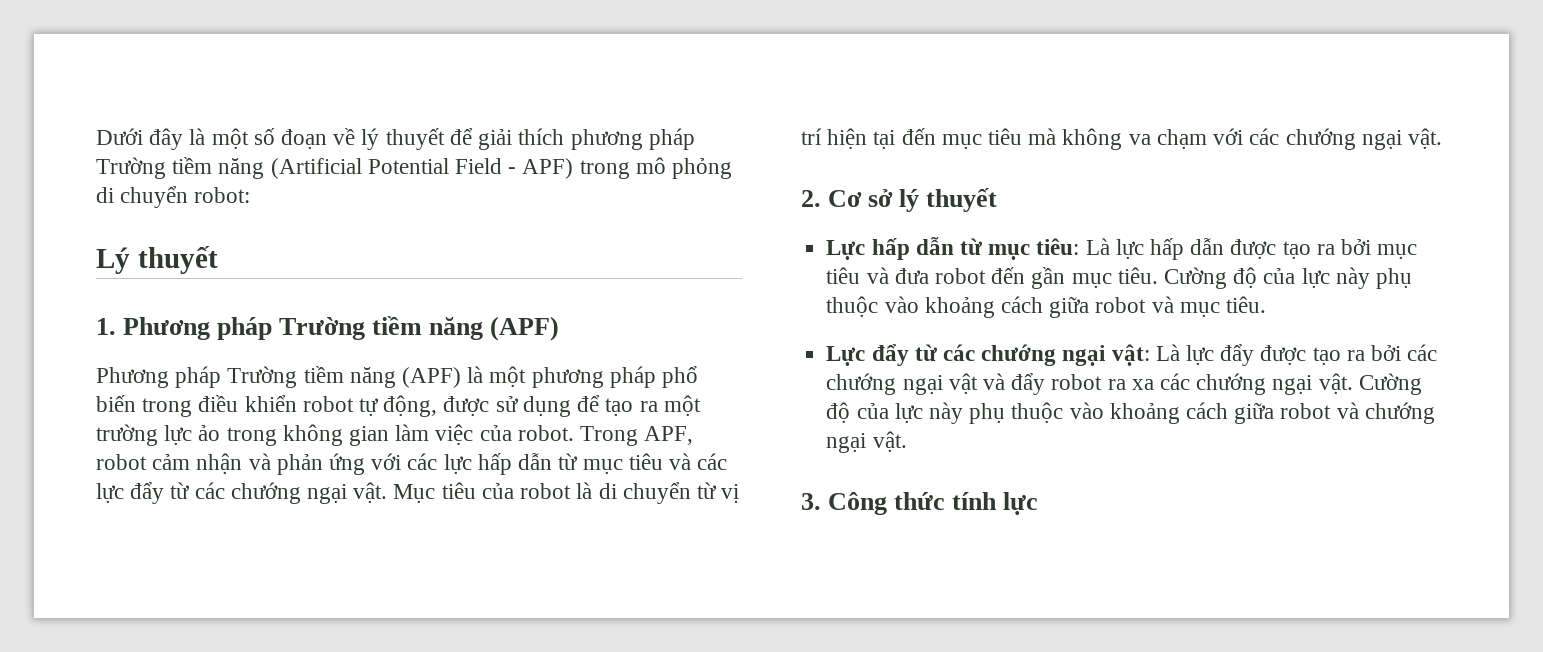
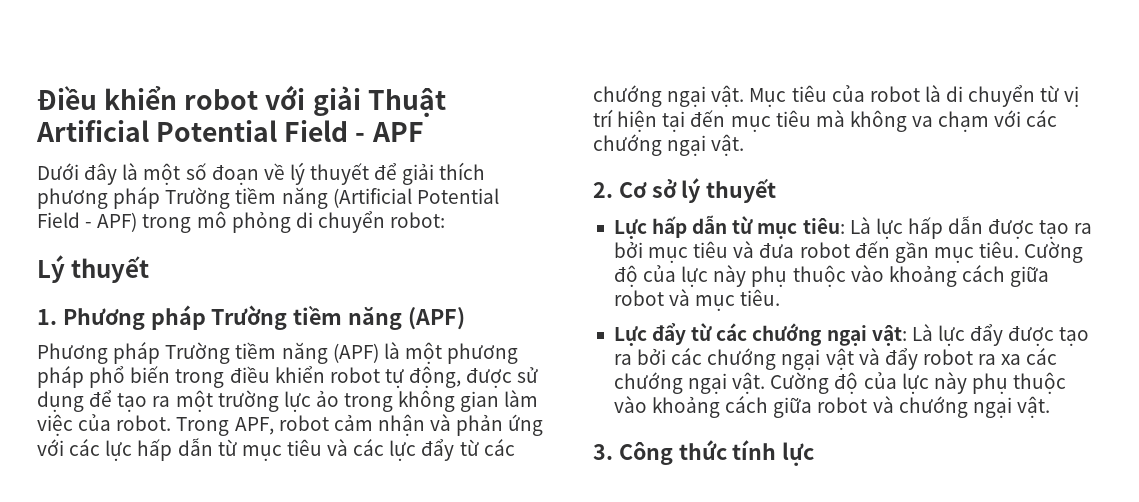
+ Điều khiển robot với giải Thuật Artificial Potential Field - APF

